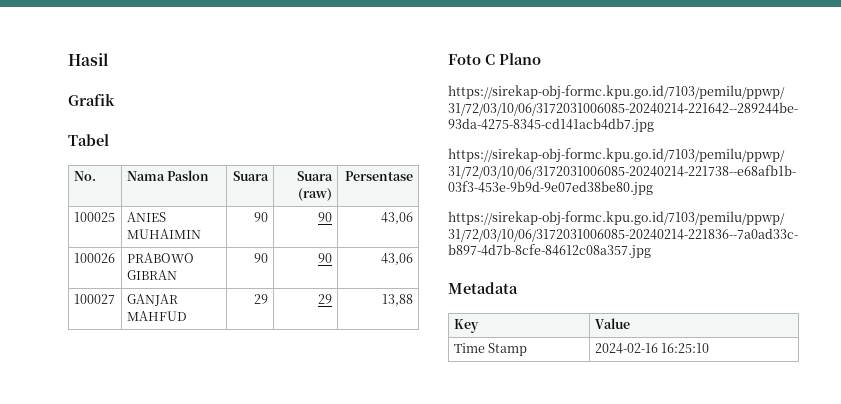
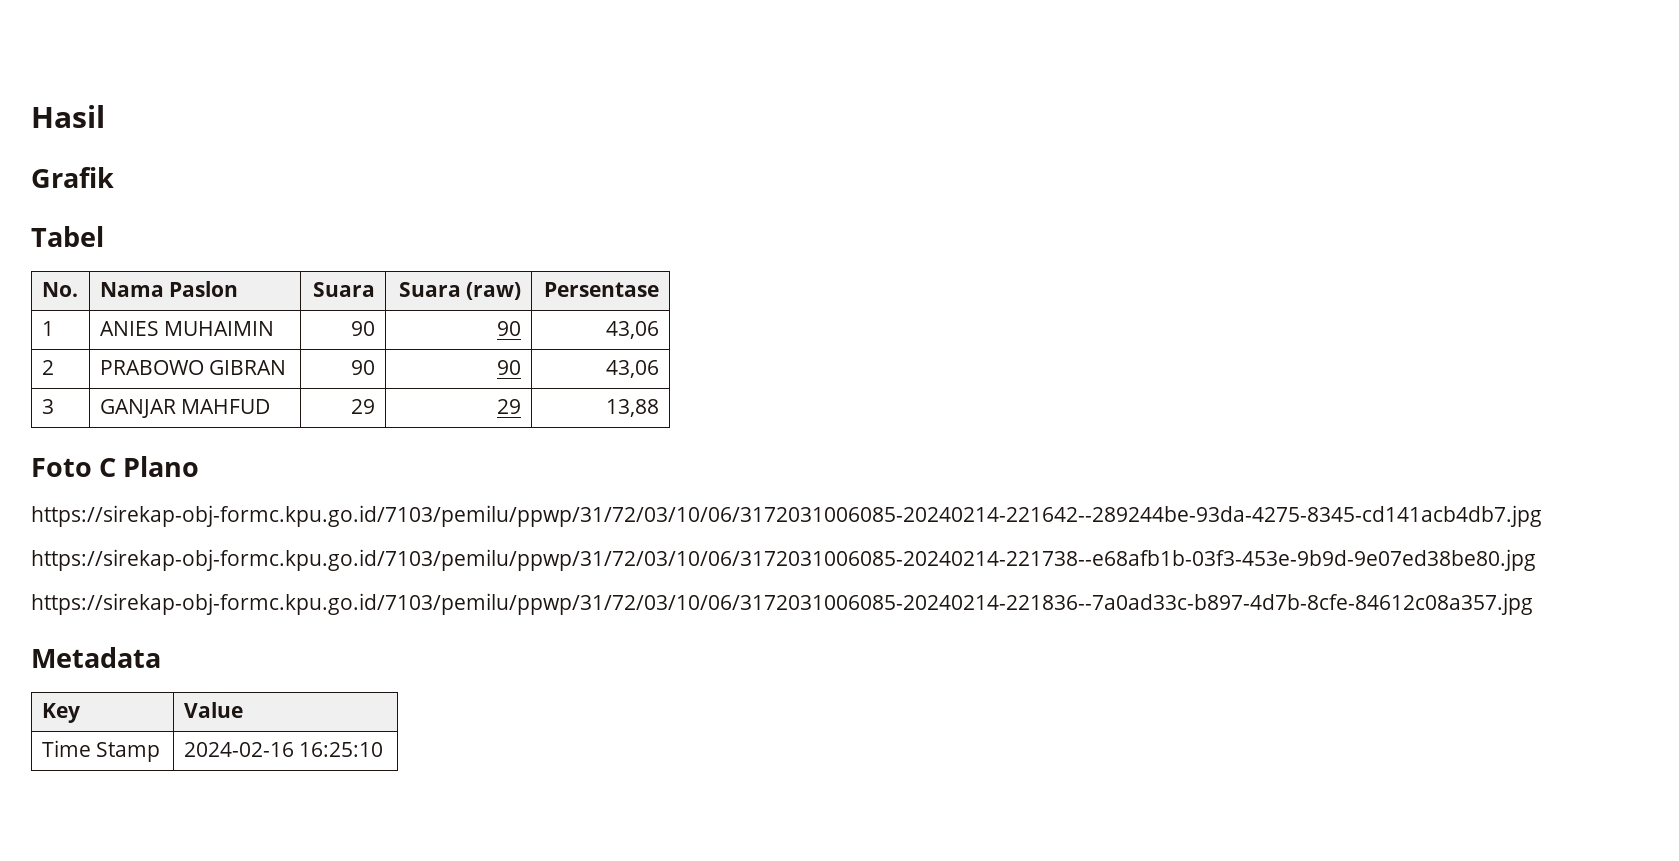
- 100025 | ANIES MUHAIMIN | 90 | 90 | 43,06
+ 1 | ANIES MUHAIMIN | 90 | 90 | 43,06
- 100026 | PRABOWO GIBRAN | 90 | 90 | 43,06
+ 2 | PRABOWO GIBRAN | 90 | 90 | 43,06
- 100027 | GANJAR MAHFUD | 29 | 29 | 13,88
+ 3 | GANJAR MAHFUD | 29 | 29 | 13,88

